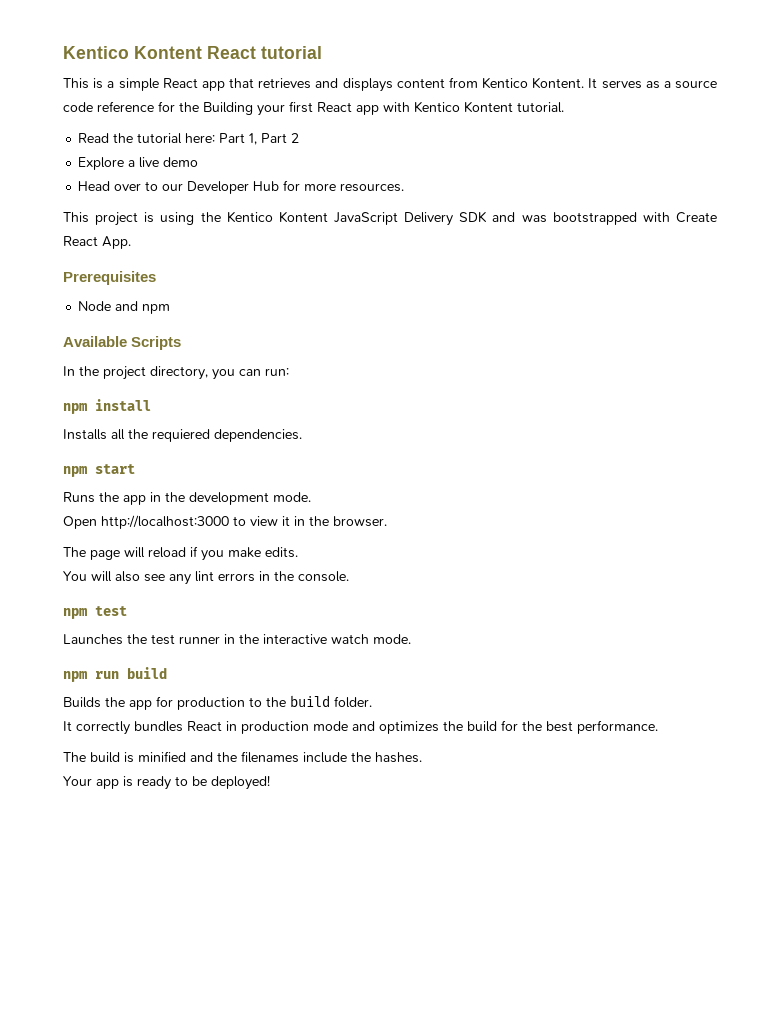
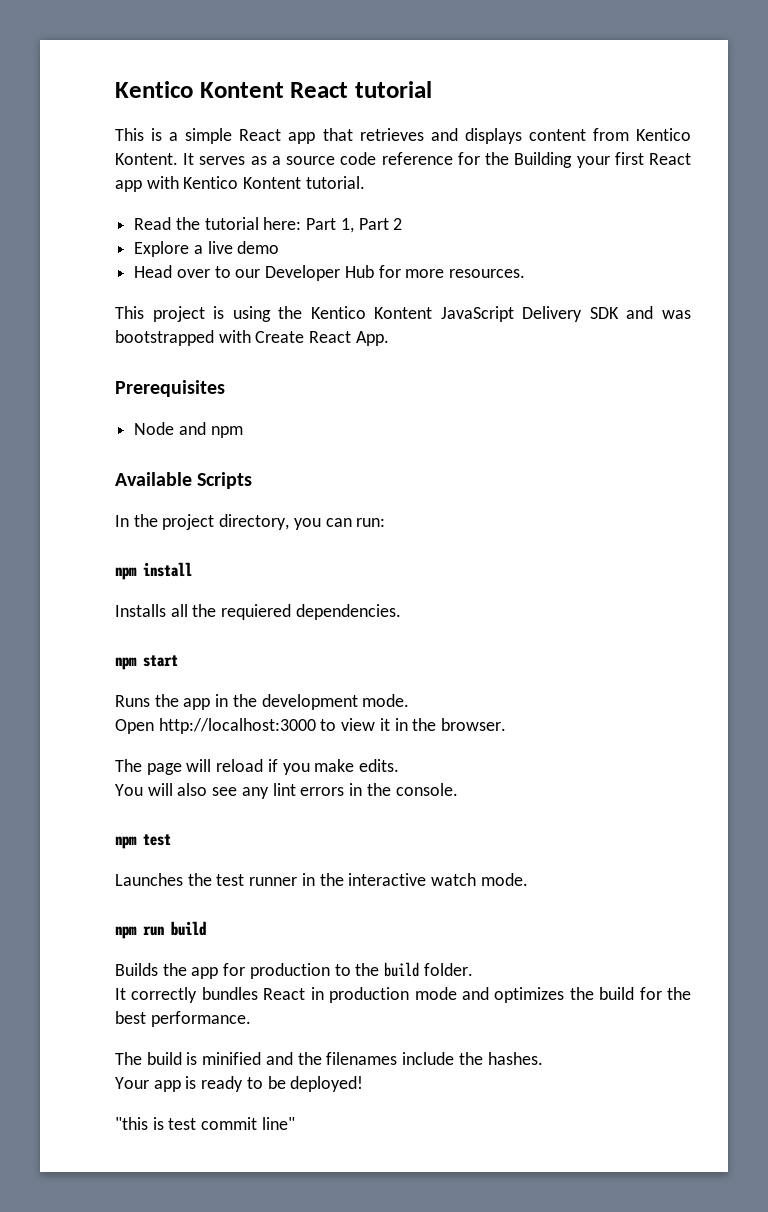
+ "this is test commit line"

